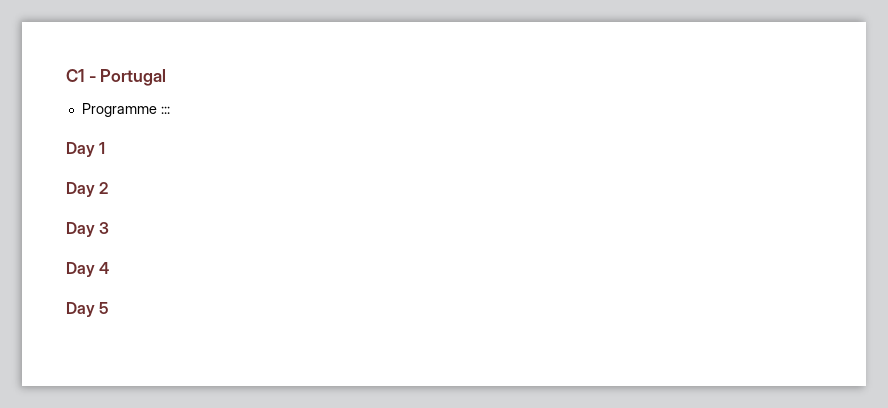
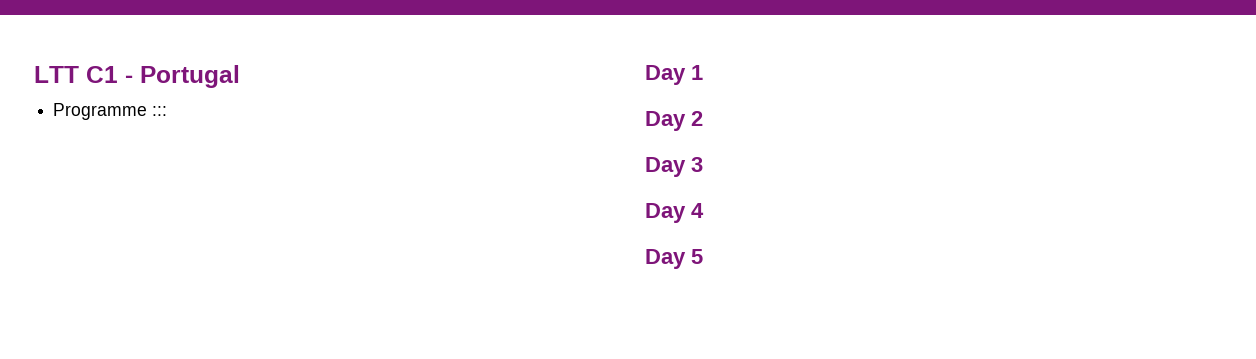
- C1 - Portugal
+ LTT C1 - Portugal

